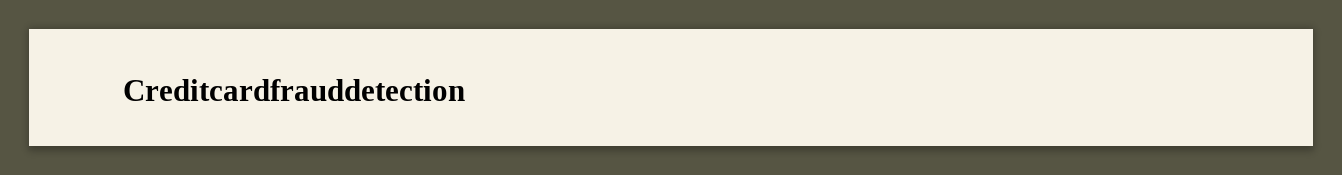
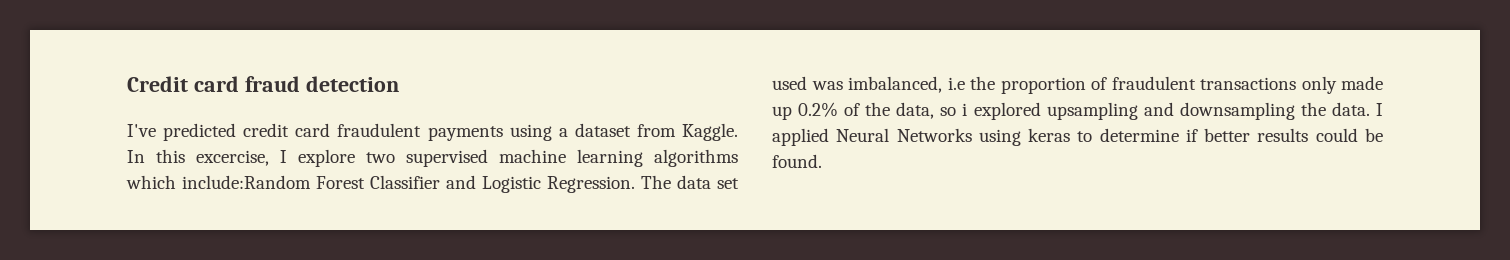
- Creditcardfrauddetection
+ Credit card fraud detection
+ I've predicted credit card fraudulent payments using a dataset from Kaggle. In this excercise, I explore two supervised machine learning algorithms which include:Random Forest Classifier and Logistic Regression. The data set used was imbalanced, i.e the proportion of fraudulent transactions only made up 0.2% of the data, so i explored upsampling and downsampling the data. I applied Neural Networks using keras to determine if better results could be found.

